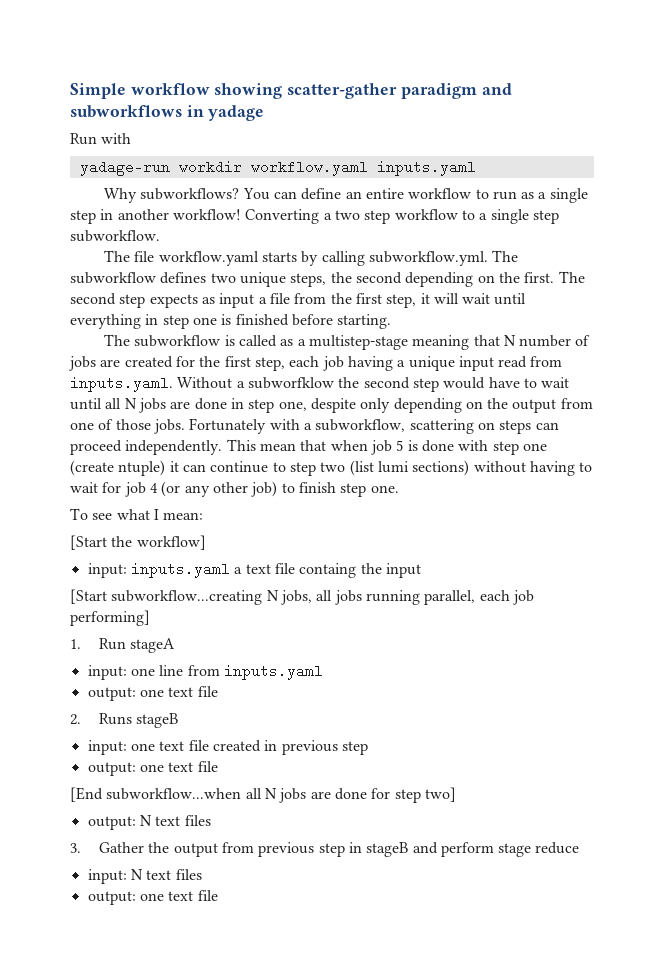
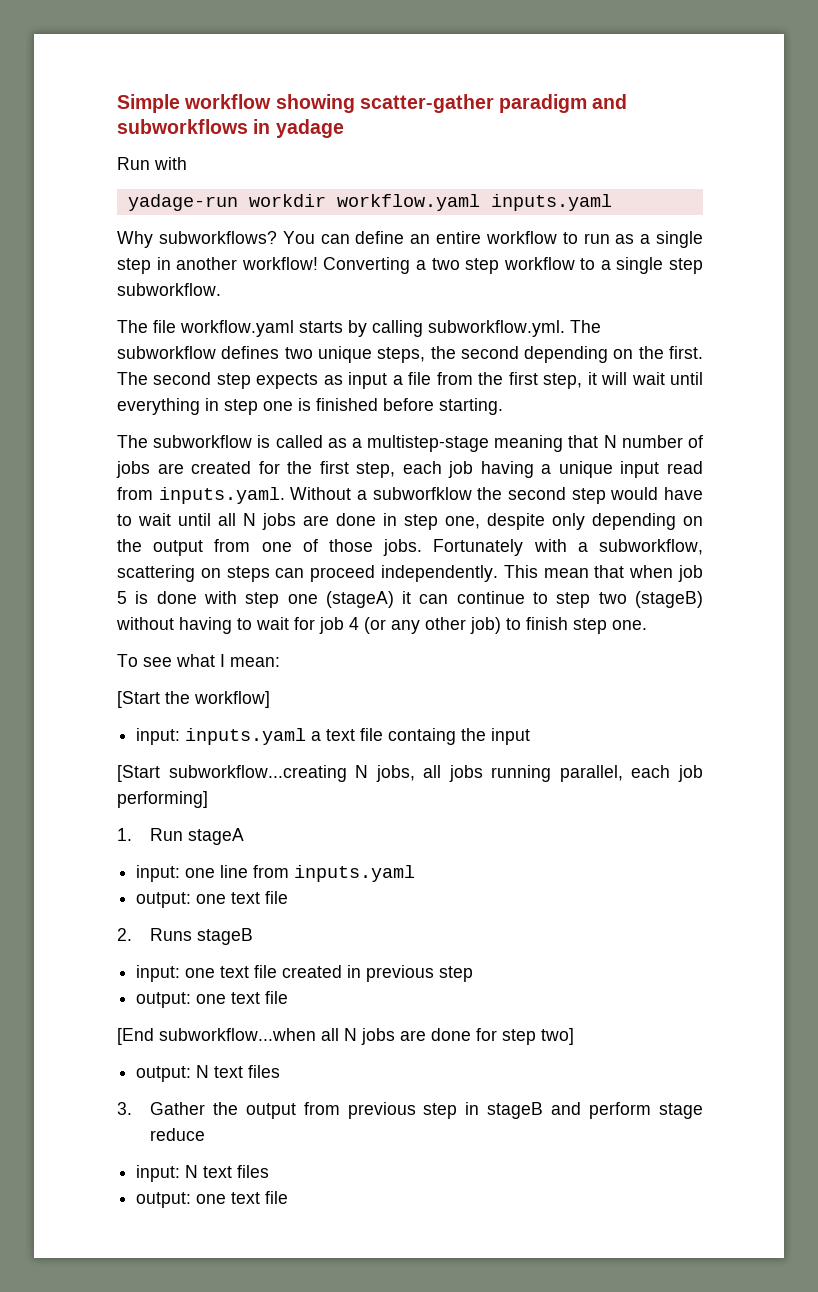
- This mean that when job 5 is done with step one (create ntuple) it can continue to step two (list lumi sections) without having to wait for job 4 (or any other job) to finish step one.
+ This mean that when job 5 is done with step one (stageA) it can continue to step two (stageB) without having to wait for job 4 (or any other job) to finish step one.

